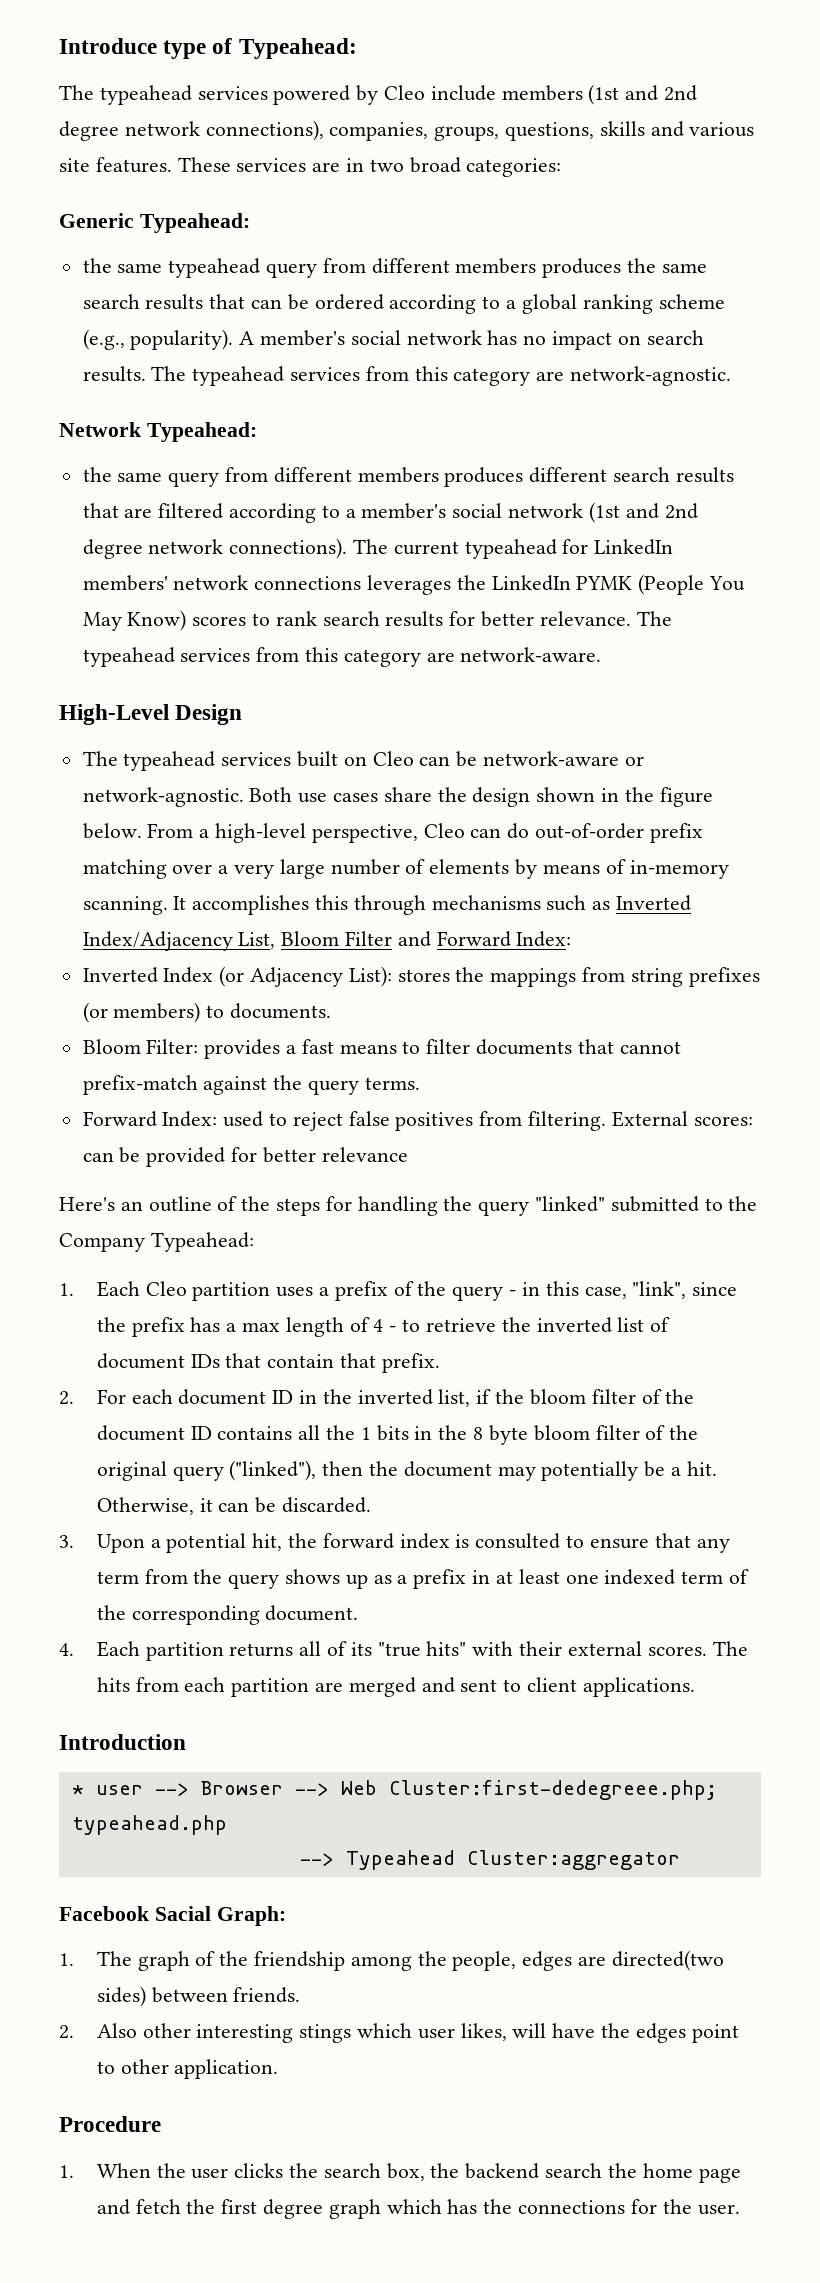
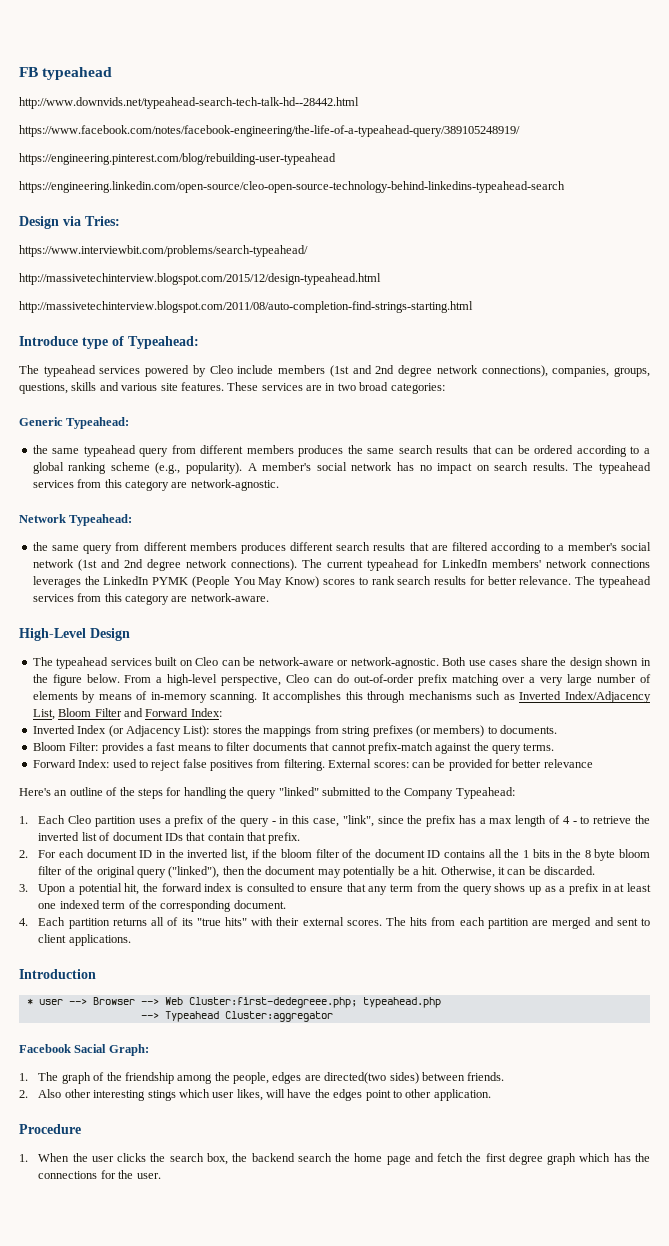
+ FB typeahead
+ http://www.downvids.net/typeahead-search-tech-talk-hd--28442.html
+ https://www.facebook.com/notes/facebook-engineering/the-life-of-a-typeahead-query/389105248919/
+ https://engineering.pinterest.com/blog/rebuilding-user-typeahead
+ https://engineering.linkedin.com/open-source/cleo-open-source-technology-behind-linkedins-typeahead-search
+ Design via Tries:
+ https://www.interviewbit.com/problems/search-typeahead/
+ http://massivetechinterview.blogspot.com/2015/12/design-typeahead.html
+ http://massivetechinterview.blogspot.com/2011/08/auto-completion-find-strings-starting.html

